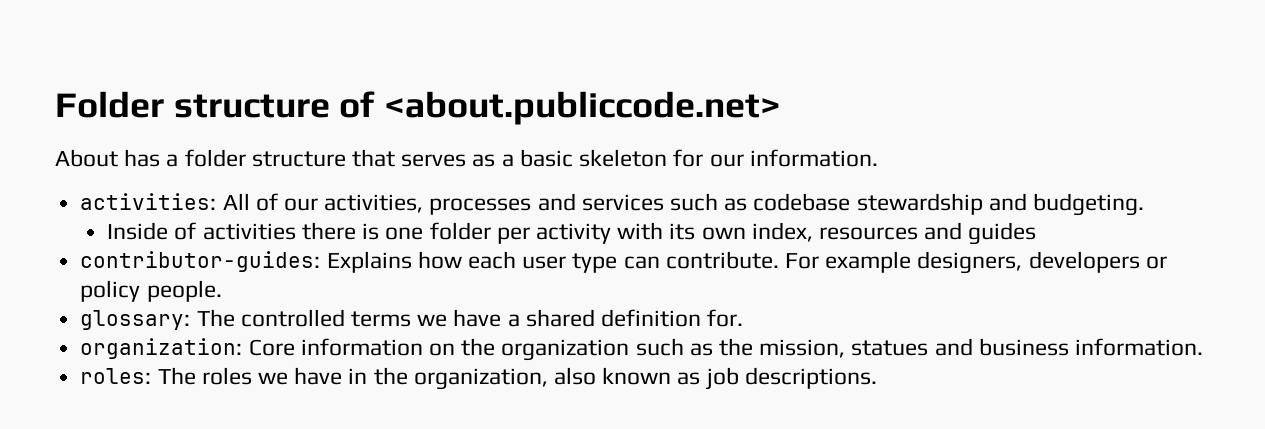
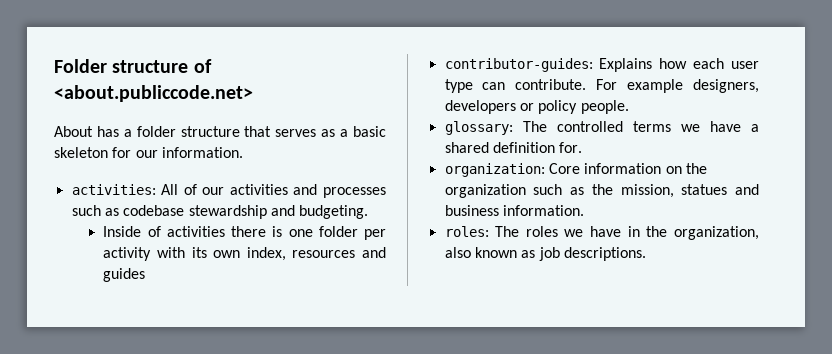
- activities: All of our activities, processes and services such as codebase stewardship and budgeting.
+ activities: All of our activities and processes such as codebase stewardship and budgeting.

